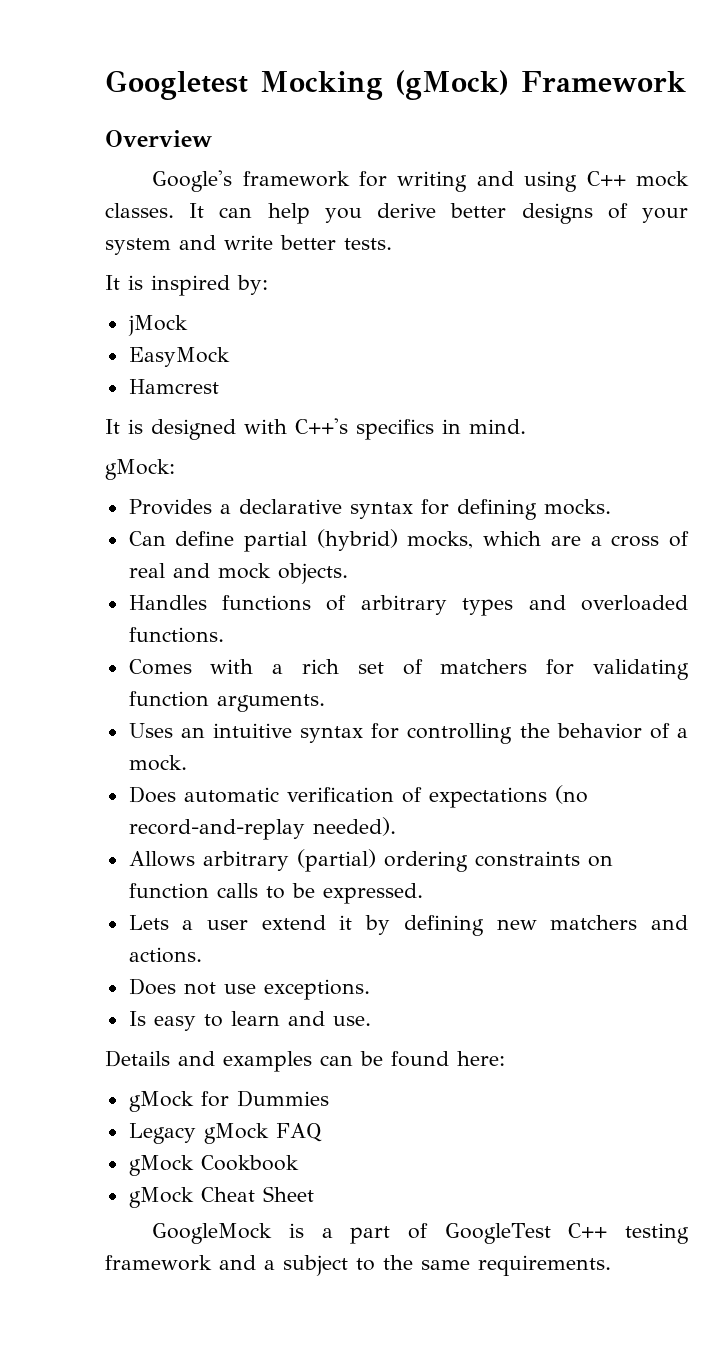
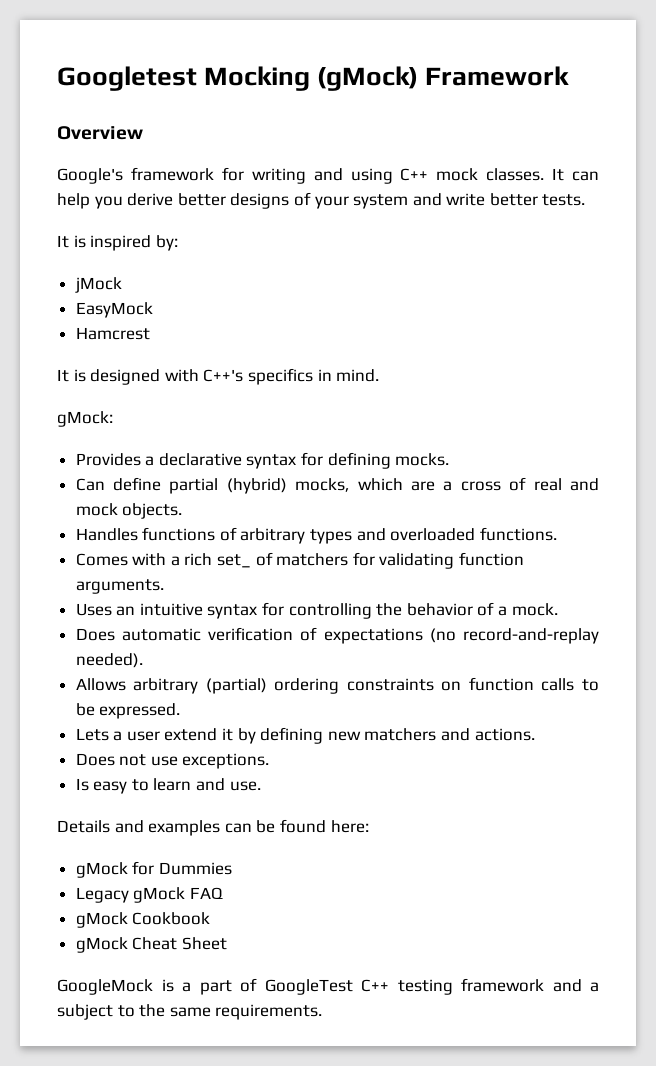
- Comes with a rich set of matchers for validating function arguments.
+ Comes with a rich set_ of matchers for validating function arguments.

